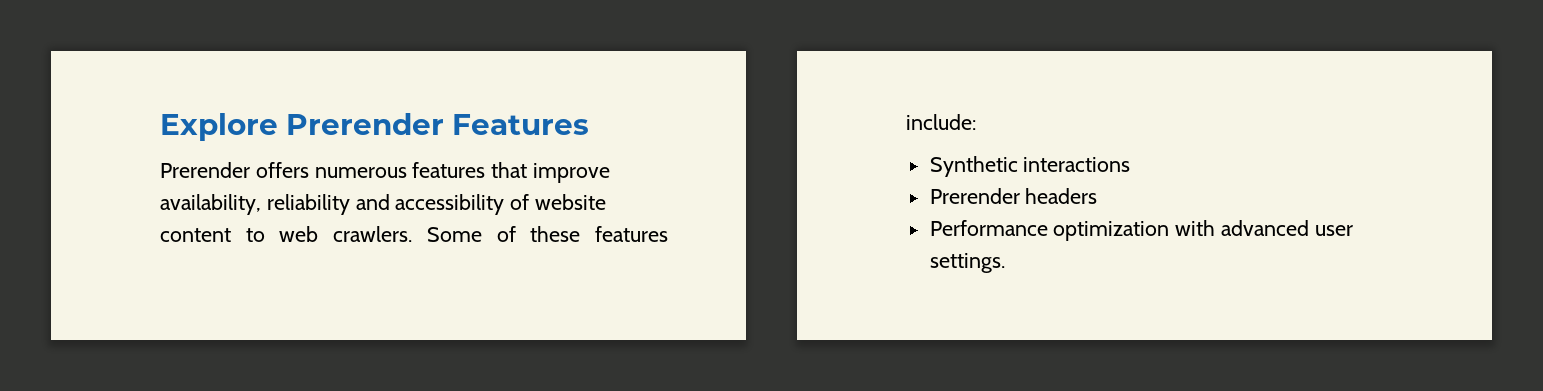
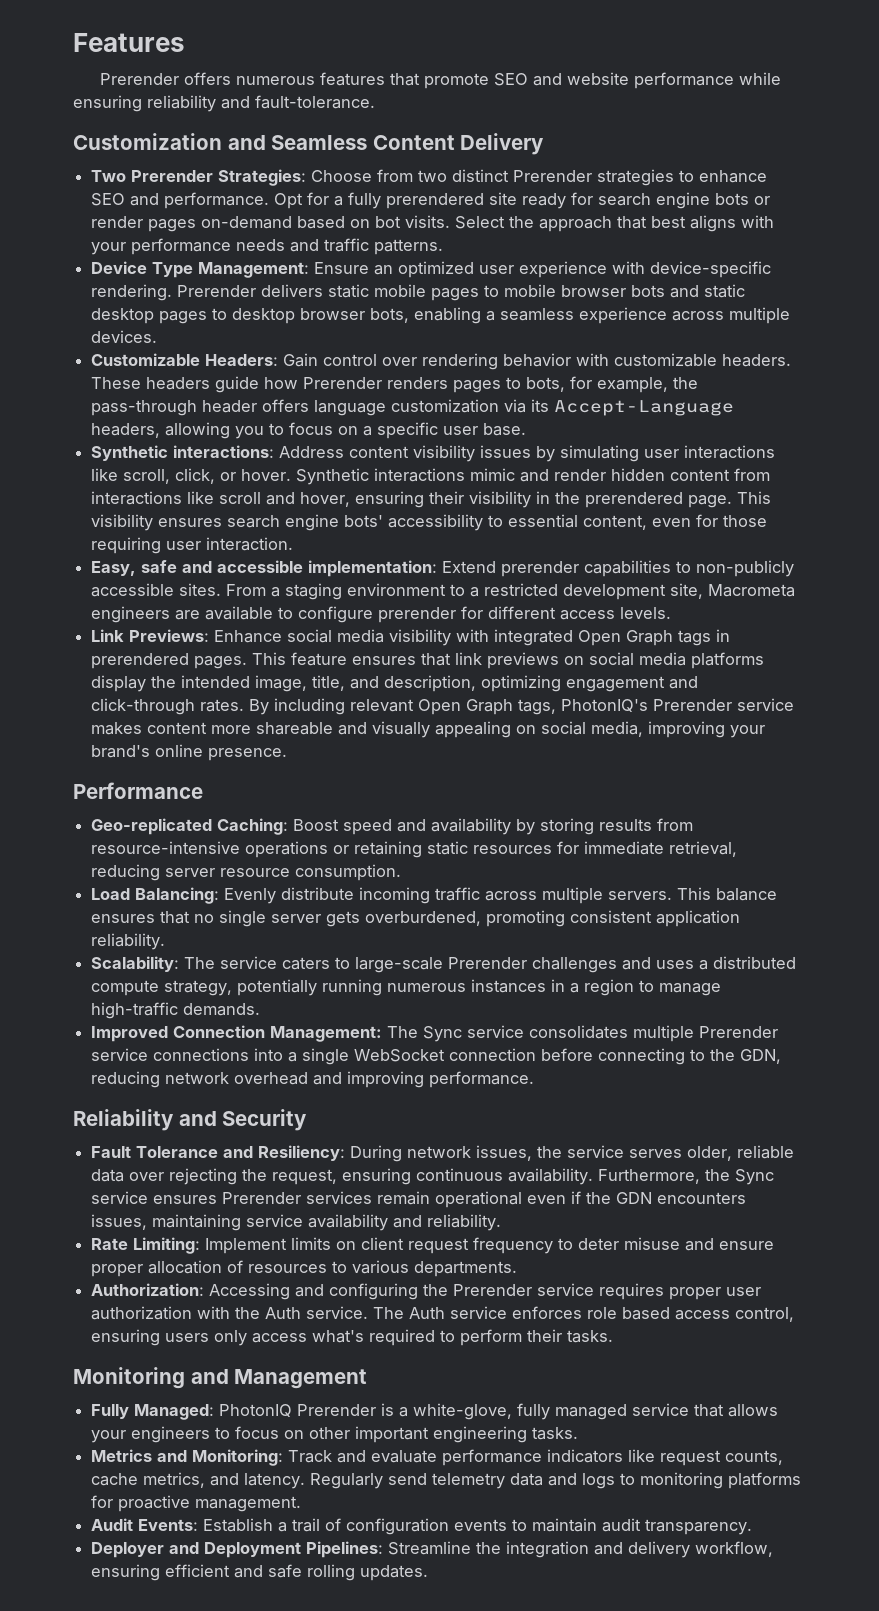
- Explore Prerender Features
+ Features
- Prerender offers numerous features that improve availability, reliability and accessibility of website content to web crawlers. Some of these features include:
- Synthetic interactions
- Prerender headers
- Performance optimization with advanced user settings.
+ Prerender offers numerous features that promote SEO and website performance while ensuring reliability and fault-tolerance.
+ Customization and Seamless Content Delivery
+ Two Prerender Strategies: Choose from two distinct Prerender strategies to enhance SEO and performance. Opt for a fully prerendered site ready for search engine bots or render pages on-demand based on bot visits. Select the approach that best aligns with your performance needs and traffic patterns.
+ Device Type Management: Ensure an optimized user experience with device-specific rendering. Prerender delivers static mobile pages to mobile browser bots and static desktop pages to desktop browser bots, enabling a seamless experience across multiple devices.
+ Customizable Headers: Gain control over rendering behavior with customizable headers. These headers guide how Prerender renders pages to bots, for example, the pass-through header offers language customization via its Accept-Language headers, allowing you to focus on a specific user base.
+ Synthetic interactions: Address content visibility issues by simulating user interactions like scroll, click, or hover. Synthetic interactions mimic and render hidden content from interactions like scroll and hover, ensuring their visibility in the prerendered page. This visibility ensures search engine bots' accessibility to essential content, even for those requiring user interaction.
+ Easy, safe and accessible implementation: Extend prerender capabilities to non-publicly accessible sites. From a staging environment to a restricted development site, Macrometa engineers are available to configure prerender for different access levels.
+ Link Previews: Enhance social media visibility with integrated Open Graph tags in prerendered pages. This feature ensures that link previews on social media platforms display the intended image, title, and description, optimizing engagement and click-through rates. By including relevant Open Graph tags, PhotonIQ's Prerender service makes content more shareable and visually appealing on social media, improving your brand's online presence.
+ Performance
+ Geo-replicated Caching: Boost speed and availability by storing results from resource-intensive operations or retaining static resources for immediate retrieval, reducing server resource consumption.
+ Load Balancing: Evenly distribute incoming traffic across multiple servers. This balance ensures that no single server gets overburdened, promoting consistent application reliability.
+ Scalability: The service caters to large-scale Prerender challenges and uses a distributed compute strategy, potentially running numerous instances in a region to manage high-traffic demands.
+ Improved Connection Management: The Sync service consolidates multiple Prerender service connections into a single WebSocket connection before connecting to the GDN, reducing network overhead and improving performance.
+ Reliability and Security
+ Fault Tolerance and Resiliency: During network issues, the service serves older, reliable data over rejecting the request, ensuring continuous availability. Furthermore, the Sync service ensures Prerender services remain operational even if the GDN encounters issues, maintaining service availability and reliability.
+ Rate Limiting: Implement limits on client request frequency to deter misuse and ensure proper allocation of resources to various departments.
+ Authorization: Accessing and configuring the Prerender service requires proper user authorization with the Auth service. The Auth service enforces role based access control, ensuring users only access what's required to perform their tasks.
+ Monitoring and Management
+ Fully Managed: PhotonIQ Prerender is a white-glove, fully managed service that allows your engineers to focus on other important engineering tasks.
+ Metrics and Monitoring: Track and evaluate performance indicators like request counts, cache metrics, and latency. Regularly send telemetry data and logs to monitoring platforms for proactive management.
+ Audit Events: Establish a trail of configuration events to maintain audit transparency.
+ Deployer and Deployment Pipelines: Streamline the integration and delivery workflow, ensuring efficient and safe rolling updates.

